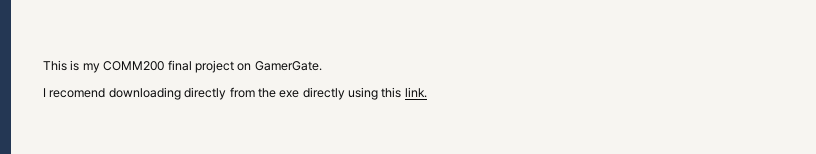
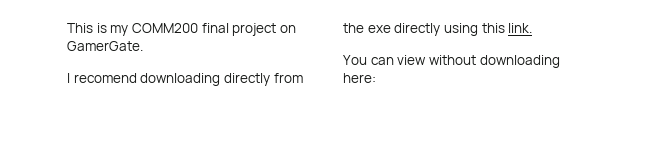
+ You can view without downloading here:

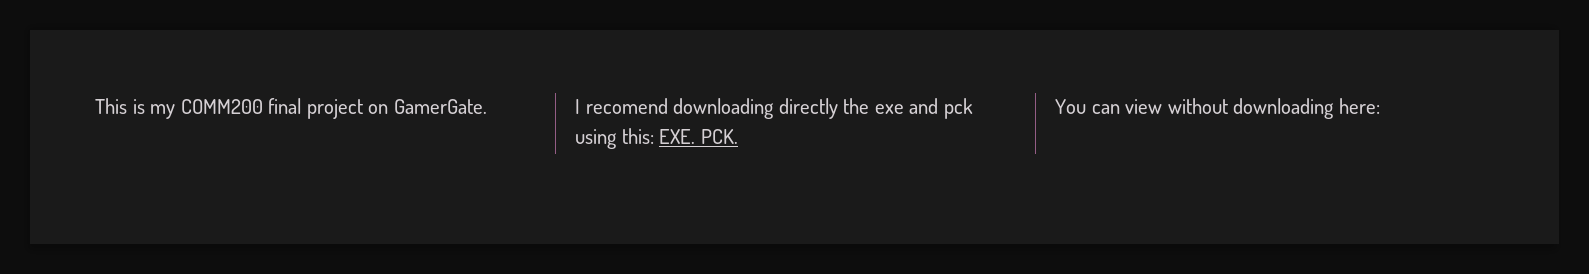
- I recomend downloading directly from the exe directly using this link.
+ I recomend downloading directly the exe and pck using this: EXE. PCK.

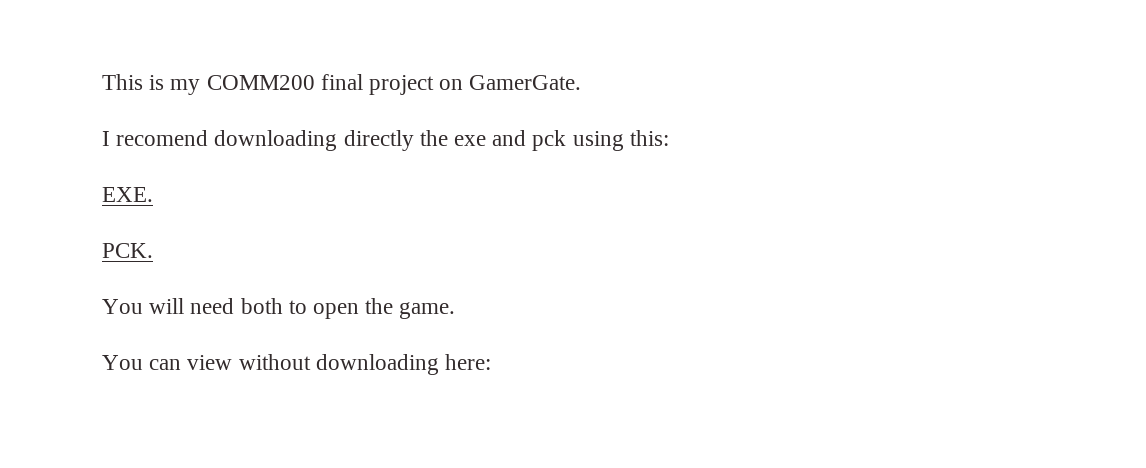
- I recomend downloading directly the exe and pck using this: EXE. PCK.
+ I recomend downloading directly the exe and pck using this:
+ EXE.
+ PCK.
+ You will need both to open the game.

